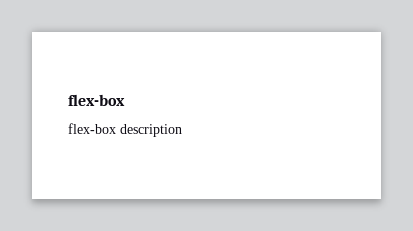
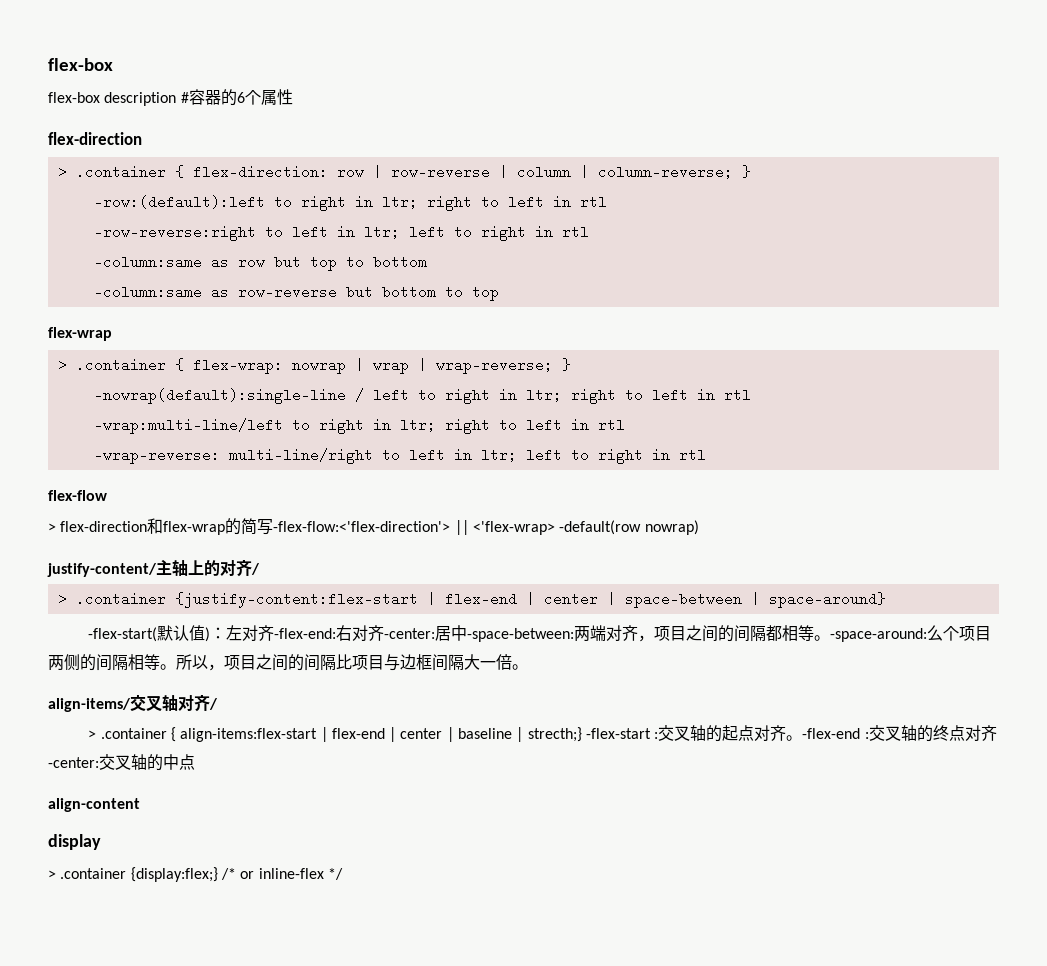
- flex-box description
+ flex-box description #容器的6个属性
+ flex-direction
+ > .container { flex-direction: row | row-reverse | column | column-reverse; }
+ -row:(default):left to right in ltr; right to left in rtl
+ -row-reverse:right to left in ltr; left to right in rtl
+ -column:same as row but top to bottom
+ -column:same as row-reverse but bottom to top
+ flex-wrap
+ > .container { flex-wrap: nowrap | wrap | wrap-reverse; }
+ -nowrap(default):single-line / left to right in ltr; right to left in rtl
+ -wrap:multi-line/left to right in ltr; right to left in rtl
+ -wrap-reverse: multi-line/right to left in ltr; left to right in rtl
+ flex-flow
+ > flex-direction和flex-wrap的简写-flex-flow:<'flex-direction'> || <'flex-wrap> -default(row nowrap)
+ justify-content/主轴上的对齐/
+ > .container {justify-content:flex-start | flex-end | center | space-between | space-around}
+ -flex-start(默认值)：左对齐-flex-end:右对齐-center:居中-space-between:两端对齐，项目之间的间隔都相等。-space-around:么个项目两侧的间隔相等。所以，项目之间的间隔比项目与边框间隔大一倍。
+ align-items/交叉轴对齐/
+ > .container { align-items:flex-start | flex-end | center | baseline | strecth;} -flex-start :交叉轴的起点对齐。-flex-end :交叉轴的终点对齐-center:交叉轴的中点
+ align-content
+ display
+ > .container {display:flex;} /* or inline-flex */

